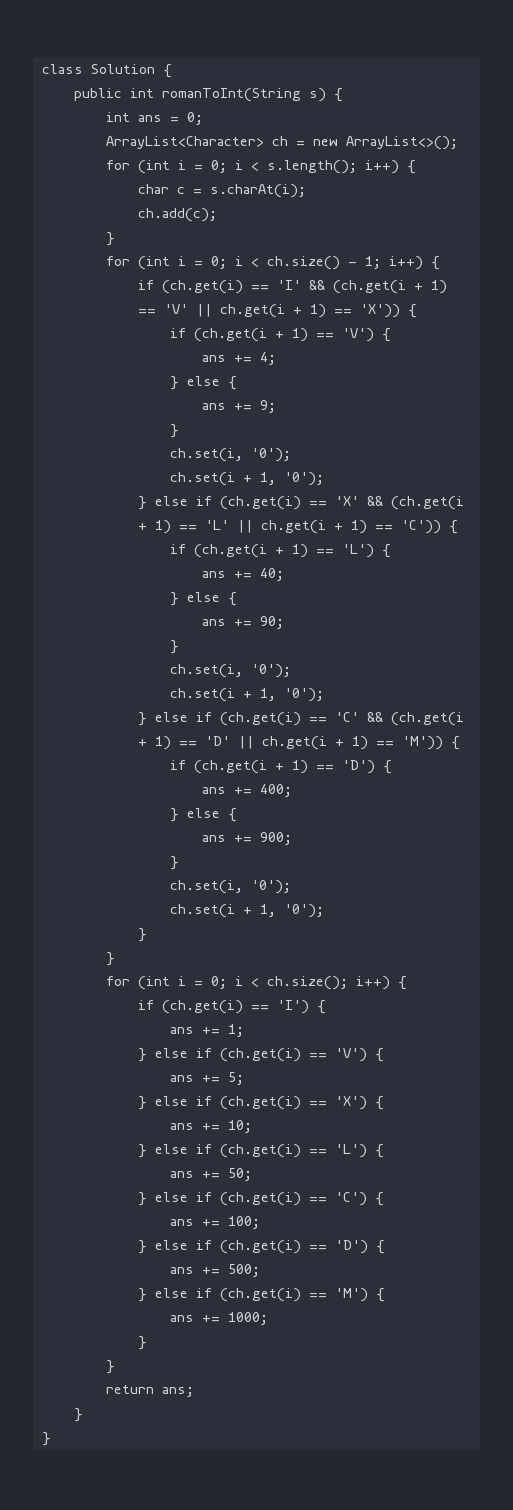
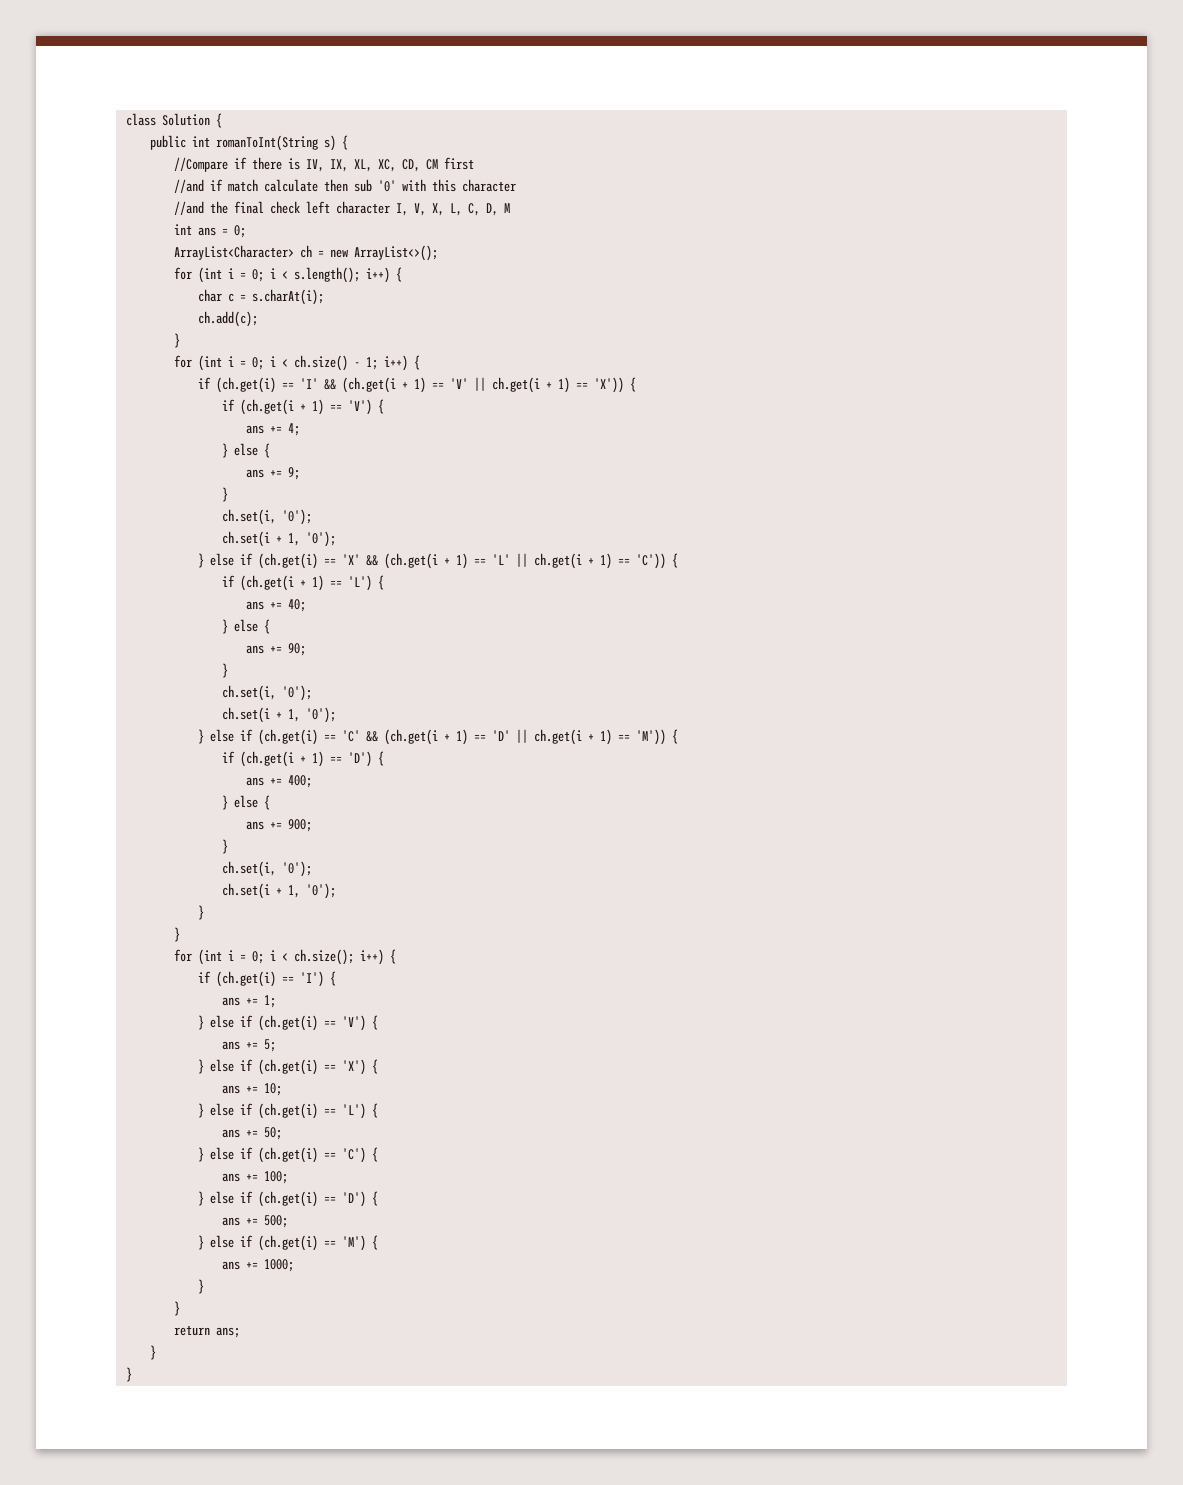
+ //Compare if there is IV, IX, XL, XC, CD, CM first
+ //and if match calculate then sub '0' with this character
+ //and the final check left character I, V, X, L, C, D, M

